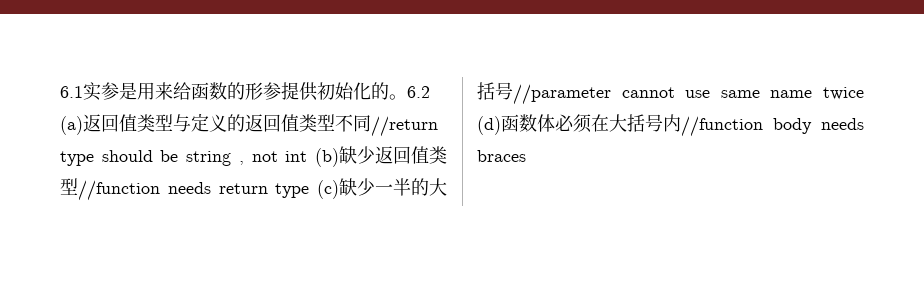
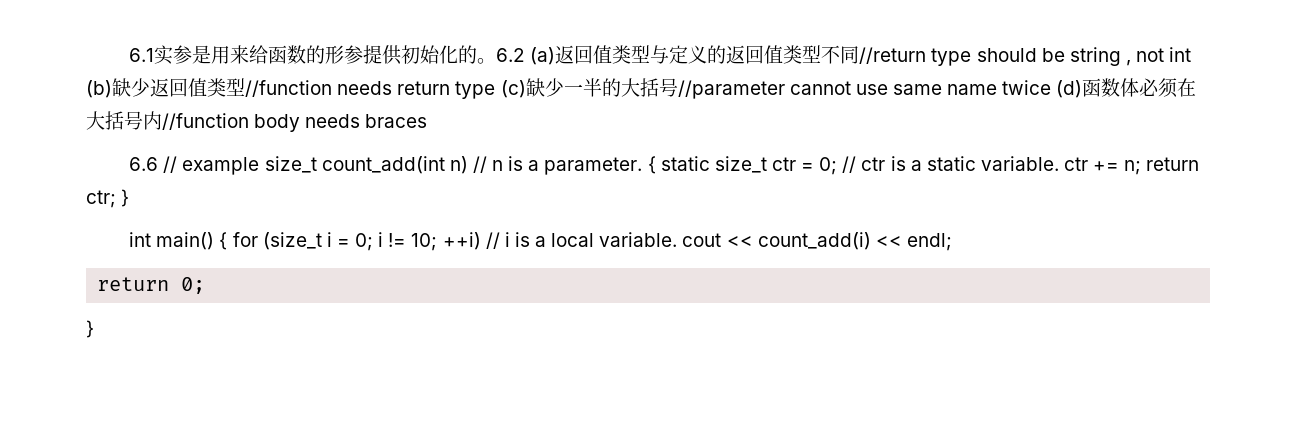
+ 6.6 // example size_t count_add(int n) // n is a parameter. { static size_t ctr = 0; // ctr is a static variable. ctr += n; return ctr; }
+ int main() { for (size_t i = 0; i != 10; ++i) // i is a local variable. cout << count_add(i) << endl;
+ return 0;
+ }

